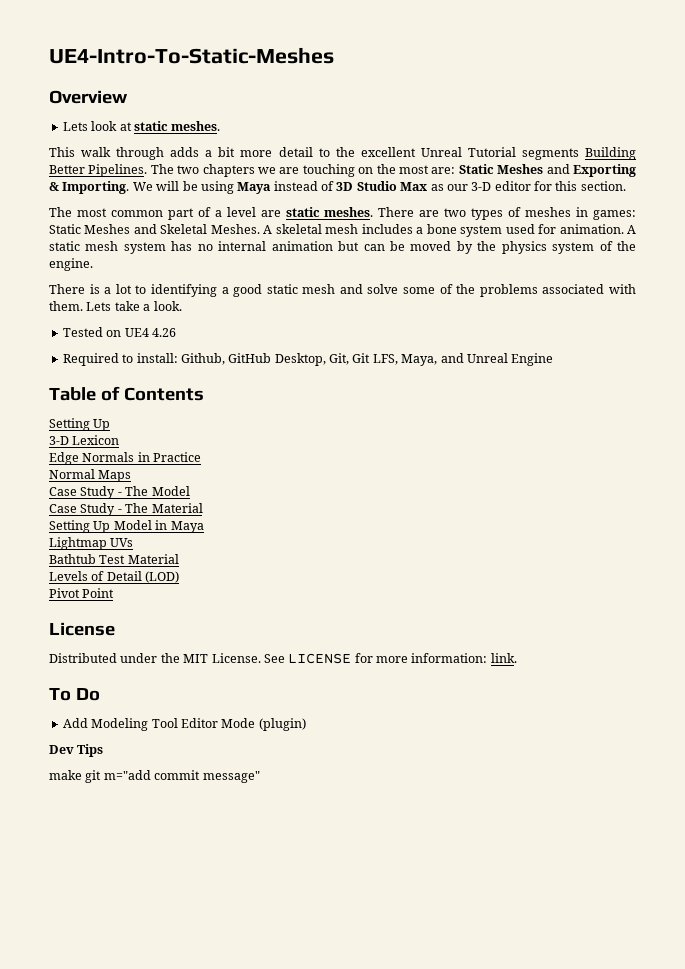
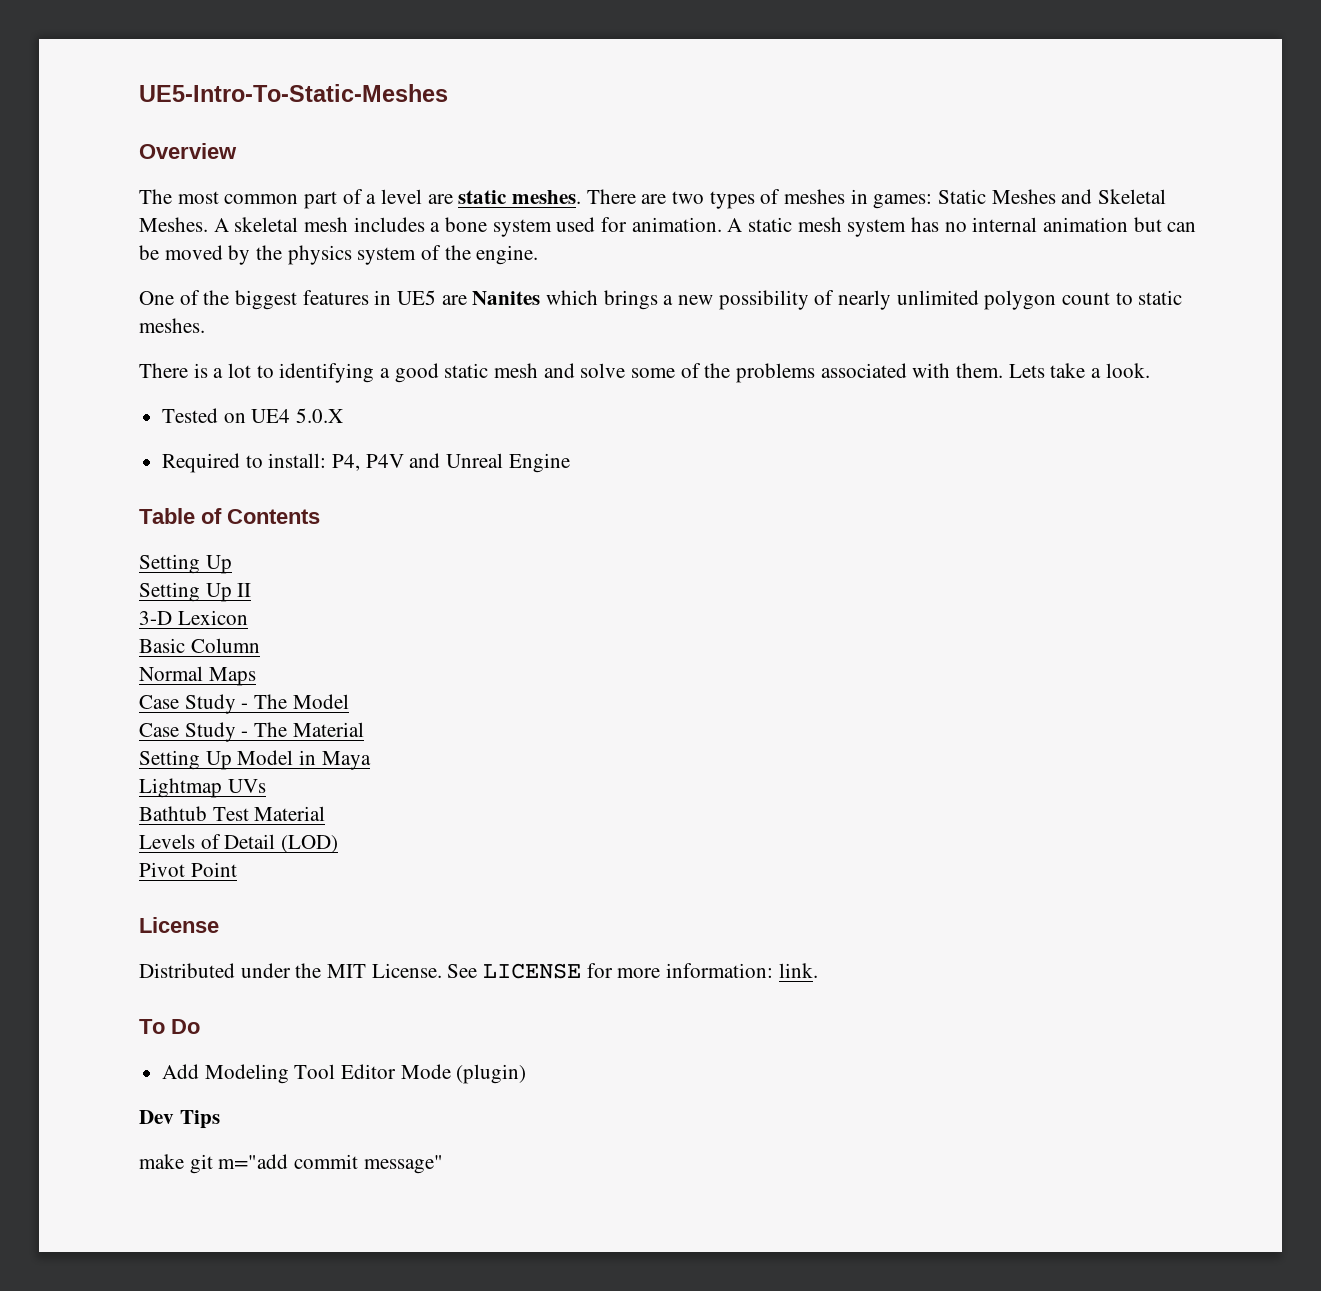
- UE4-Intro-To-Static-Meshes
+ UE5-Intro-To-Static-Meshes
- Lets look at static meshes.
- This walk through adds a bit more detail to the excellent Unreal Tutorial segments Building Better Pipelines. The two chapters we are touching on the most are: Static Meshes and Exporting & Importing. We will be using Maya instead of 3D Studio Max as our 3-D editor for this section.
+ One of the biggest features in UE5 are Nanites which brings a new possibility of nearly unlimited polygon count to static meshes.
- Tested on UE4 4.26
+ Tested on UE4 5.0.X
- Required to install: Github, GitHub Desktop, Git, Git LFS, Maya, and Unreal Engine
+ Required to install: P4, P4V and Unreal Engine
+ Setting Up II
- Edge Normals in Practice
+ Basic Column

